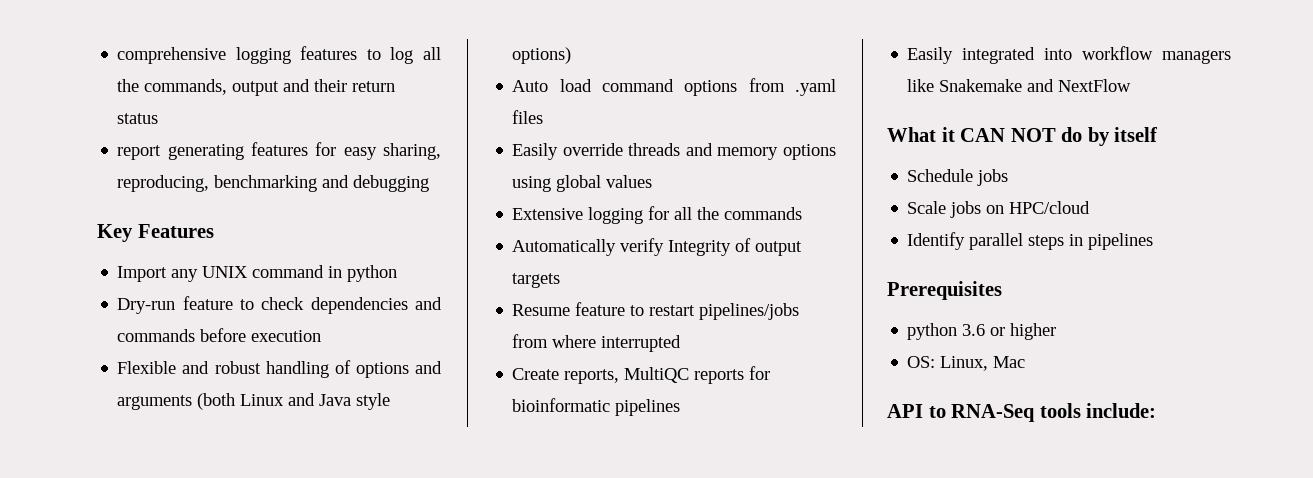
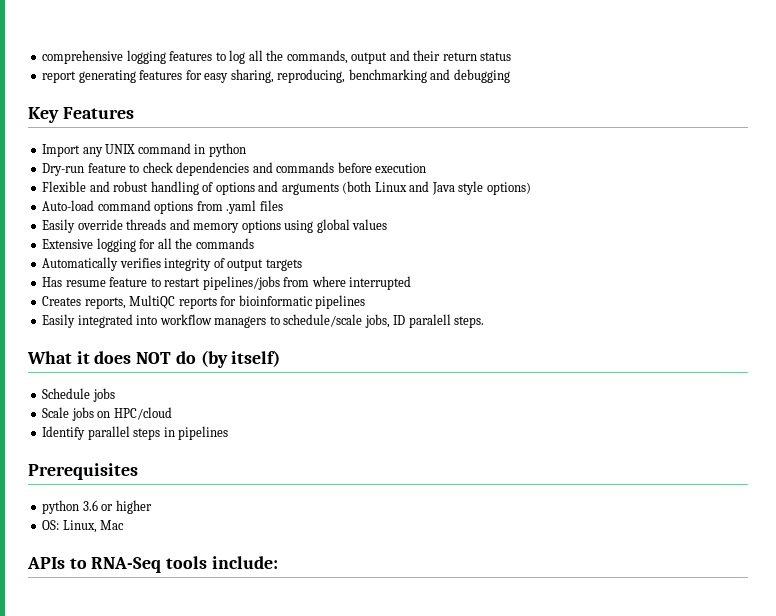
- Auto load command options from .yaml files
+ Auto-load command options from .yaml files
- Automatically verify Integrity of output targets
+ Automatically verifies integrity of output targets
- Resume feature to restart pipelines/jobs from where interrupted
+ Has resume feature to restart pipelines/jobs from where interrupted
- Create reports, MultiQC reports for bioinformatic pipelines
+ Creates reports, MultiQC reports for bioinformatic pipelines
- Easily integrated into workflow managers like Snakemake and NextFlow
+ Easily integrated into workflow managers to schedule/scale jobs, ID paralell steps.
- What it CAN NOT do by itself
+ What it does NOT do (by itself)
- API to RNA-Seq tools include:
+ APIs to RNA-Seq tools include:

